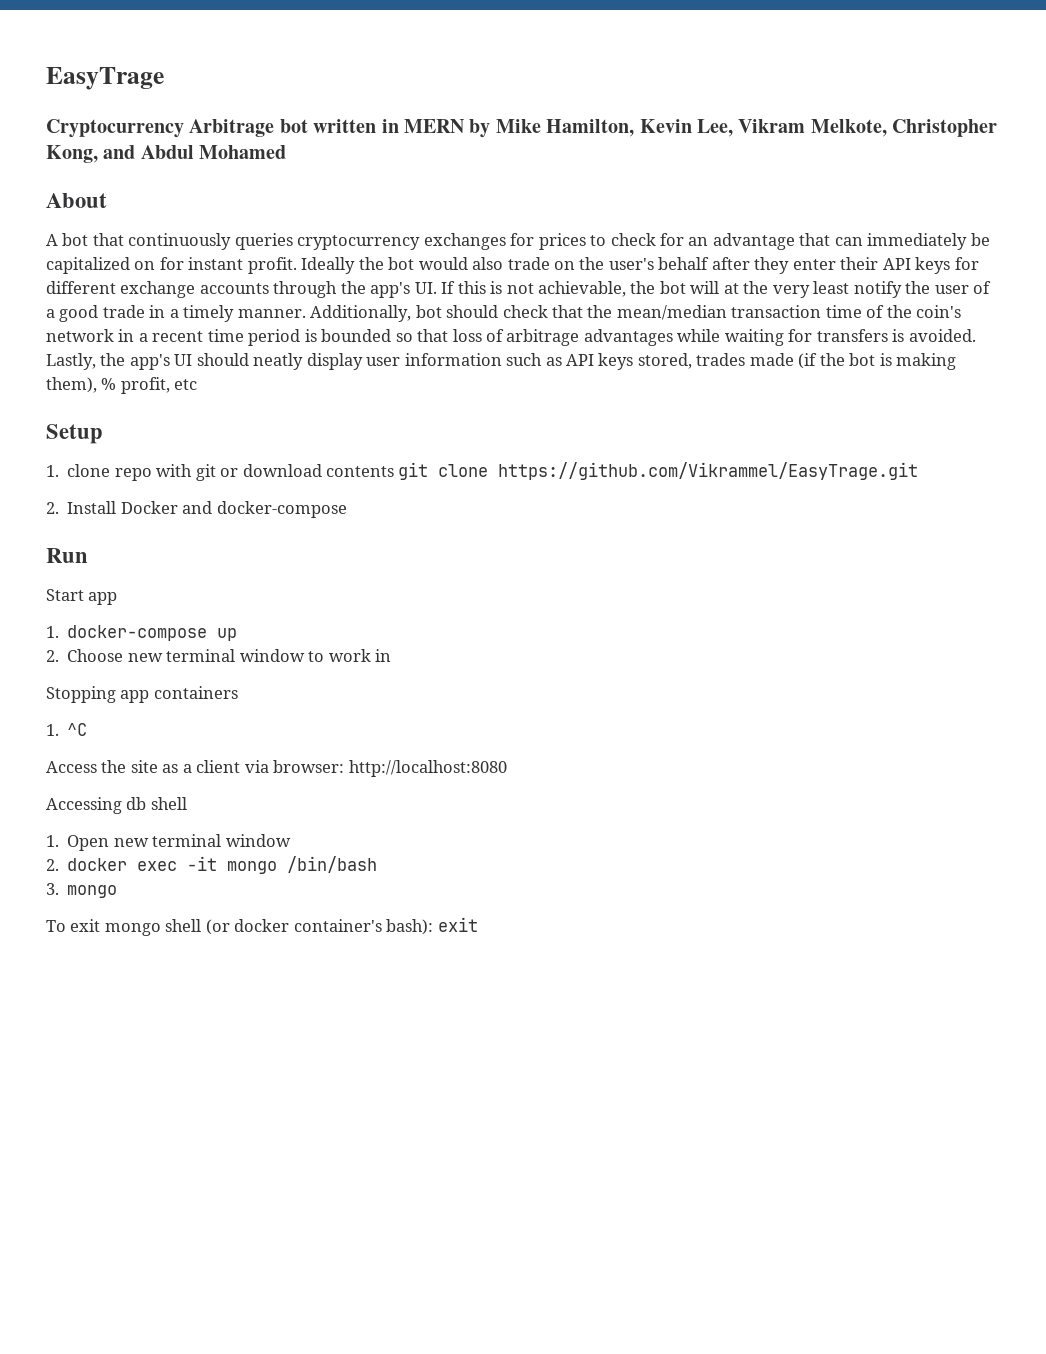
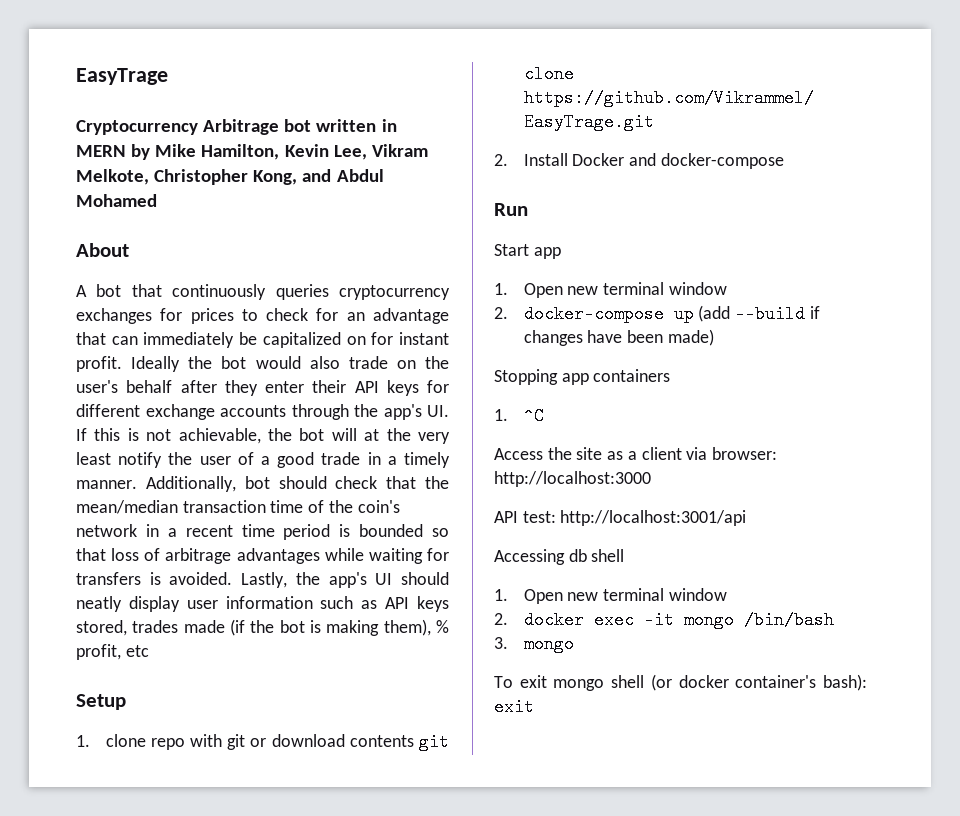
  Start app
- 1. docker-compose up
- 2. Choose new terminal window to work in
+ 1. Open new terminal window
+ 2. docker-compose up (add --build if changes have been made)
- Access the site as a client via browser: http://localhost:8080
+ Access the site as a client via browser: http://localhost:3000
+ API test: http://localhost:3001/api

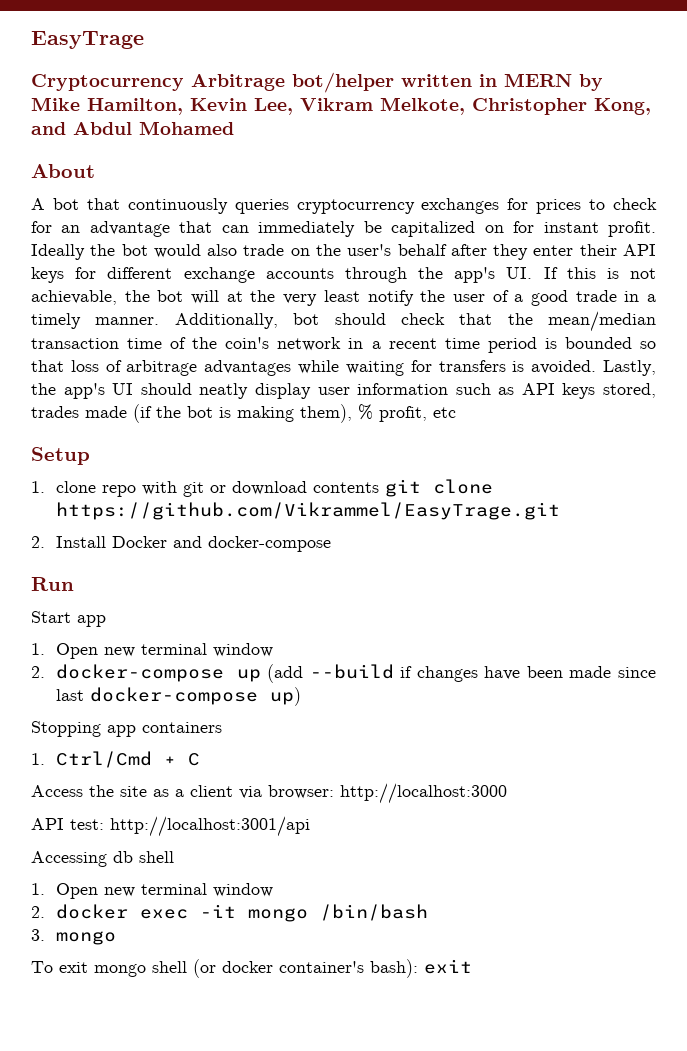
- Cryptocurrency Arbitrage bot written in MERN by Mike Hamilton, Kevin Lee, Vikram Melkote, Christopher Kong, and Abdul Mohamed
+ Cryptocurrency Arbitrage bot/helper written in MERN by Mike Hamilton, Kevin Lee, Vikram Melkote, Christopher Kong, and Abdul Mohamed
- 2. docker-compose up (add --build if changes have been made)
+ 2. docker-compose up (add --build if changes have been made since last docker-compose up)
- 1. ^C
+ 1. Ctrl/Cmd + C

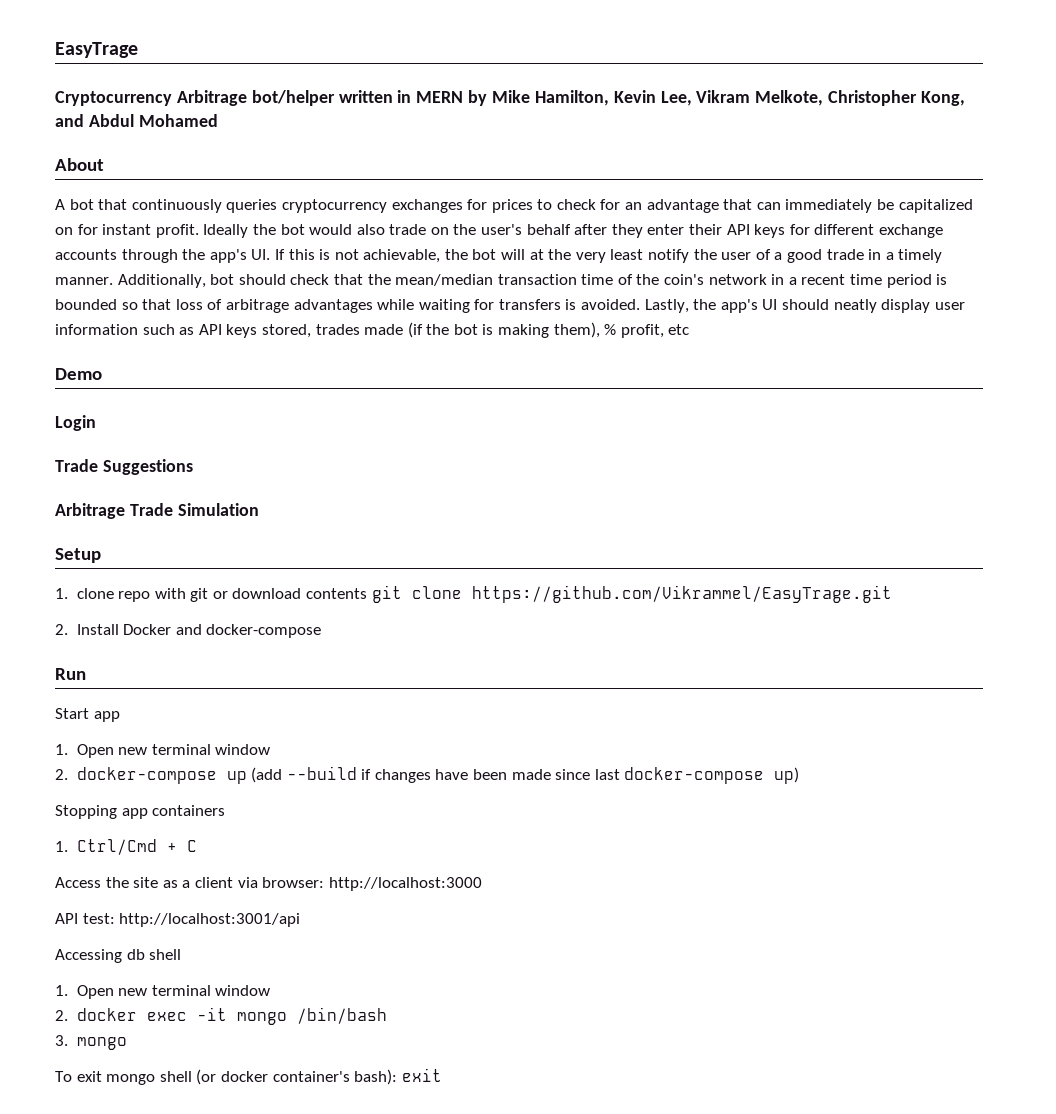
+ Demo
+ Login
+ Trade Suggestions
+ Arbitrage Trade Simulation

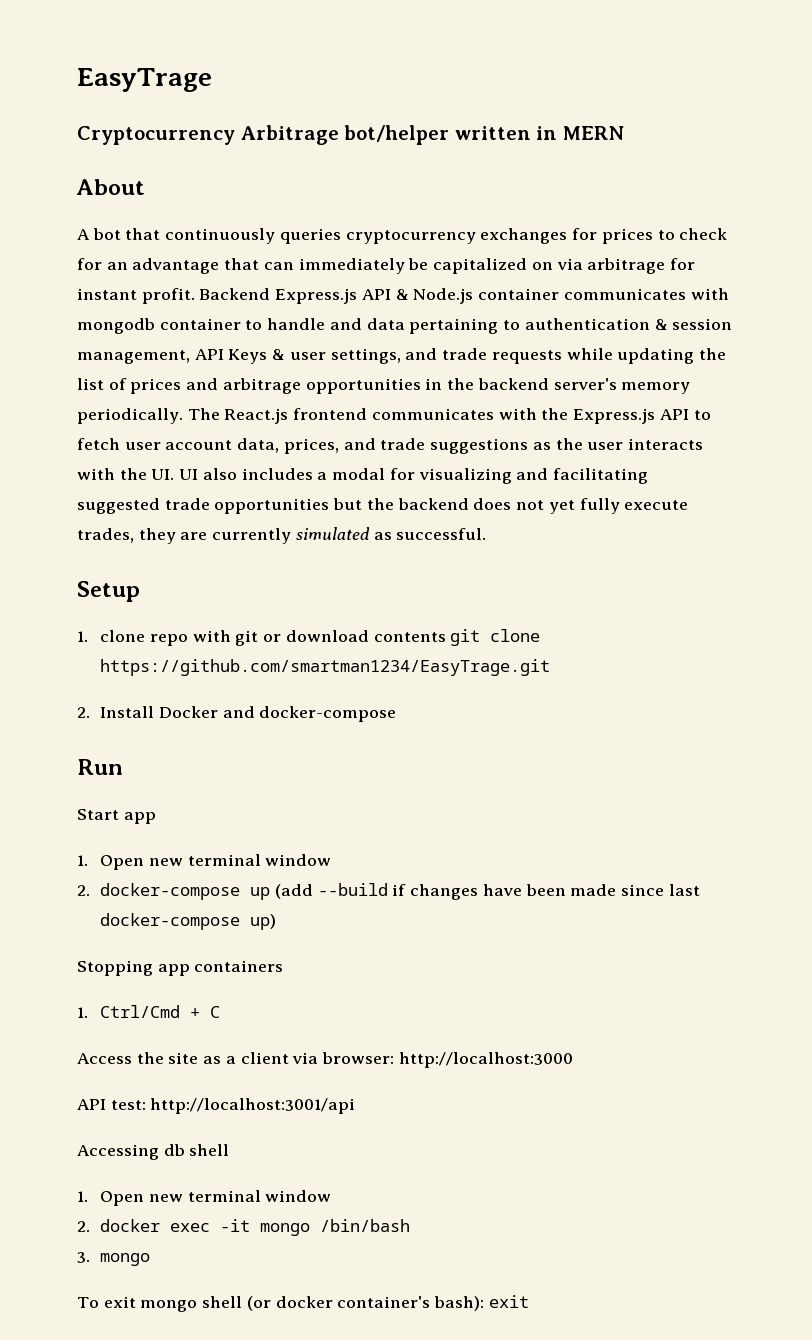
- Cryptocurrency Arbitrage bot/helper written in MERN by Mike Hamilton, Kevin Lee, Vikram Melkote, Christopher Kong, and Abdul Mohamed
+ Cryptocurrency Arbitrage bot/helper written in MERN
- A bot that continuously queries cryptocurrency exchanges for prices to check for an advantage that can immediately be capitalized on for instant profit.
+ A bot that continuously queries cryptocurrency exchanges for prices to check for an advantage that can immediately be capitalized on via arbitrage for instant profit.
- Ideally the bot would also trade on the user's behalf after they enter their API keys for different exchange accounts through the app's UI. If this is not achievable, the bot will at the very least notify the user of a good trade in a timely manner. Additionally, bot should check that the mean/median transaction time of the coin's network in a recent time period is bounded so that loss of arbitrage advantages while waiting for transfers is avoided. Lastly, the app's UI should neatly display user information such as API keys stored, trades made (if the bot is making them), % profit, etc
- Demo
- Login
- Trade Suggestions
- Arbitrage Trade Simulation
+ Backend Express.js API & Node.js container communicates with mongodb container to handle and data pertaining to authentication & session management, API Keys & user settings, and trade requests while updating the list of prices and arbitrage opportunities in the backend server's memory periodically. The React.js frontend communicates with the Express.js API to fetch user account data, prices, and trade suggestions as the user interacts with the UI. UI also includes a modal for visualizing and facilitating suggested trade opportunities but the backend does not yet fully execute trades, they are currently simulated as successful.
- 1. clone repo with git or download contents git clone https://github.com/Vikrammel/EasyTrage.git
+ 1. clone repo with git or download contents git clone https://github.com/smartman1234/EasyTrage.git

